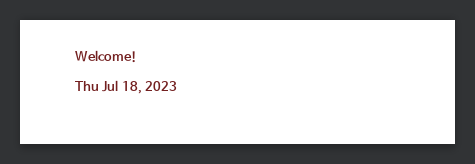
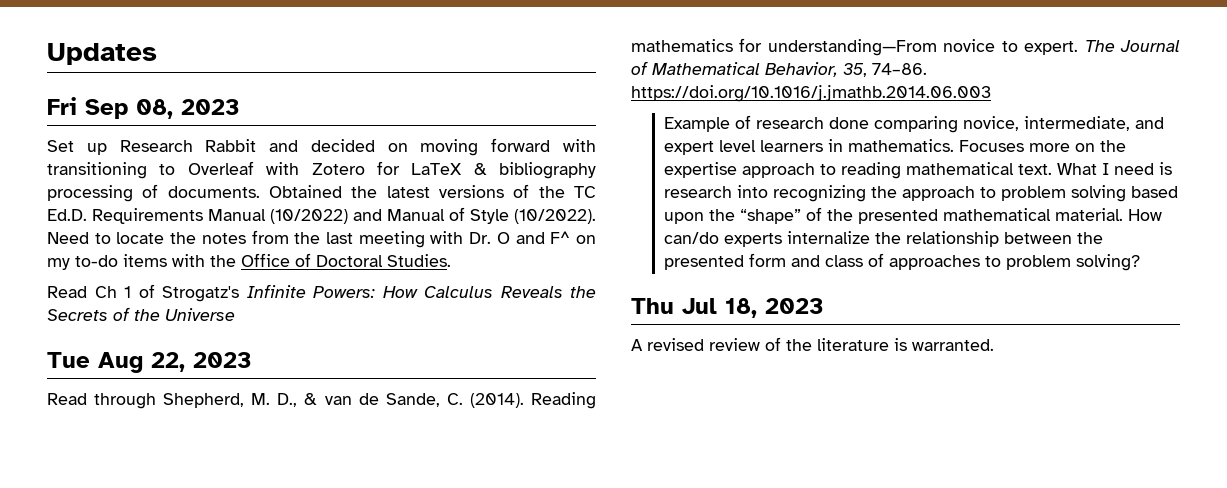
- Welcome!
+ Updates
+ Fri Sep 08, 2023
+ Set up Research Rabbit and decided on moving forward with transitioning to Overleaf with Zotero for LaTeX & bibliography processing of documents. Obtained the latest versions of the TC Ed.D. Requirements Manual (10/2022) and Manual of Style (10/2022). Need to locate the notes from the last meeting with Dr. O and F^ on my to-do items with the Office of Doctoral Studies.
+ Read Ch 1 of Strogatz's Infinite Powers: How Calculus Reveals the Secrets of the Universe
+ Tue Aug 22, 2023
+ Read through Shepherd, M. D., & van de Sande, C. (2014). Reading mathematics for understanding—From novice to expert. The Journal of Mathematical Behavior, 35, 74–86. https://doi.org/10.1016/j.jmathb.2014.06.003
+ Example of research done comparing novice, intermediate, and expert level learners in mathematics. Focuses more on the expertise approach to reading mathematical text. What I need is research into recognizing the approach to problem solving based upon the “shape” of the presented mathematical material. How can/do experts internalize the relationship between the presented form and class of approaches to problem solving?
  Thu Jul 18, 2023
+ A revised review of the literature is warranted.

